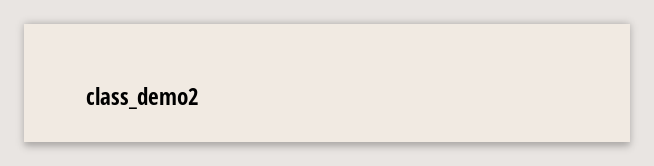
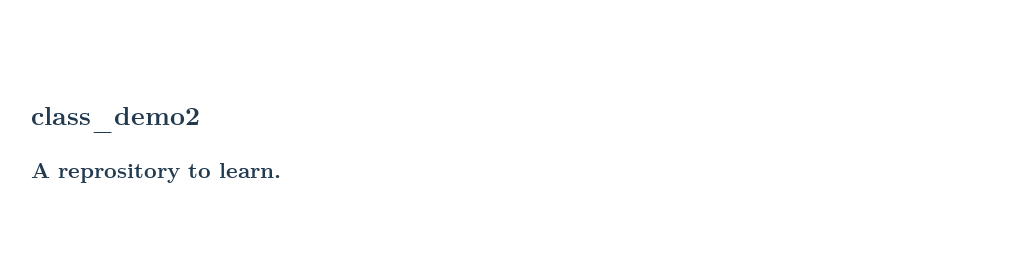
+ A reprository to learn.

